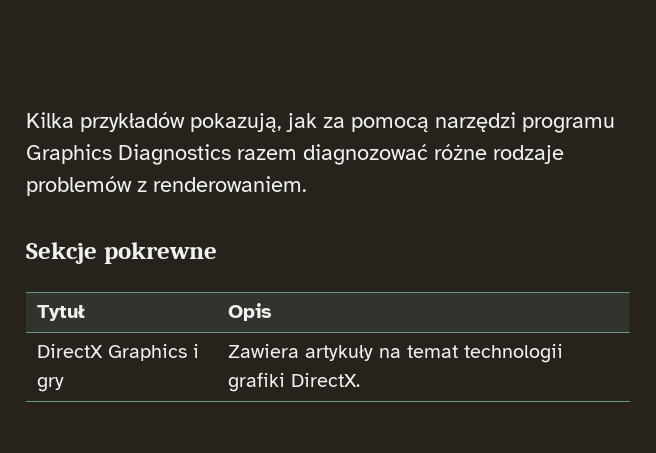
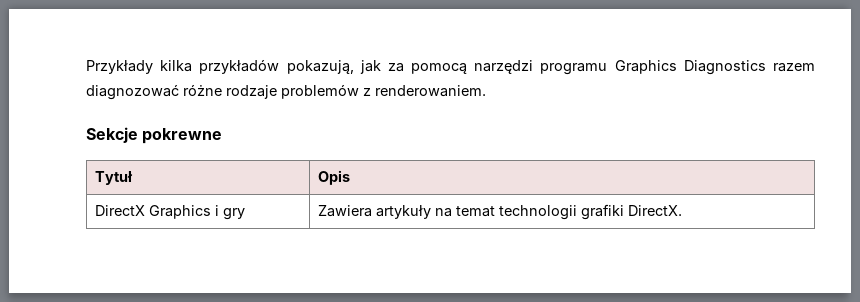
- Kilka przykładów pokazują, jak za pomocą narzędzi programu Graphics Diagnostics razem diagnozować różne rodzaje problemów z renderowaniem.
+ Przykłady kilka przykładów pokazują, jak za pomocą narzędzi programu Graphics Diagnostics razem diagnozować różne rodzaje problemów z renderowaniem.

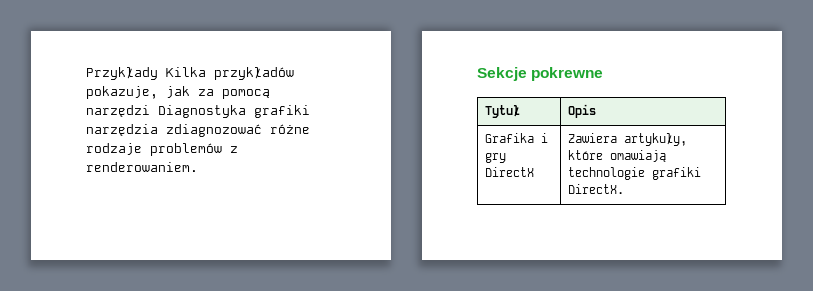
- Przykłady kilka przykładów pokazują, jak za pomocą narzędzi programu Graphics Diagnostics razem diagnozować różne rodzaje problemów z renderowaniem.
+ Przykłady Kilka przykładów pokazuje, jak za pomocą narzędzi Diagnostyka grafiki narzędzia zdiagnozować różne rodzaje problemów z renderowaniem.
- DirectX Graphics i gry | Zawiera artykuły na temat technologii grafiki DirectX.
+ Grafika i gry DirectX | Zawiera artykuły, które omawiają technologie grafiki DirectX.

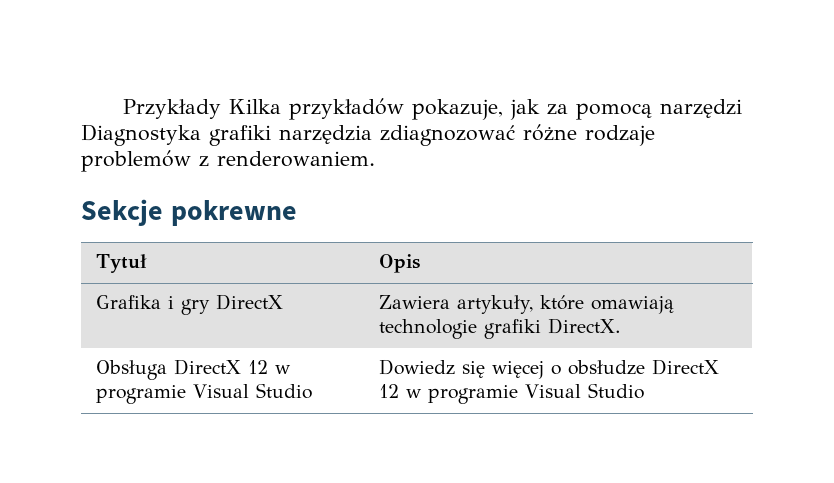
+ Obsługa DirectX 12 w programie Visual Studio | Dowiedz się więcej o obsłudze DirectX 12 w programie Visual Studio

